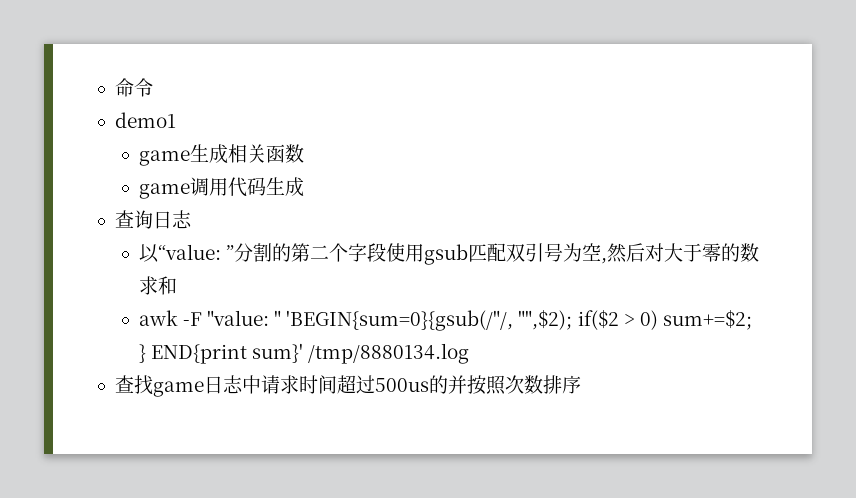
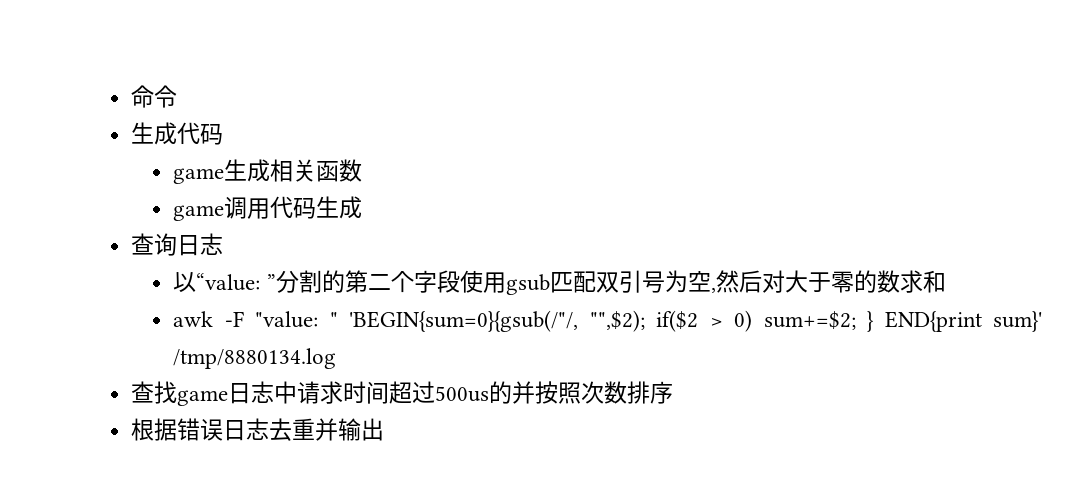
- demo1
+ 生成代码
+ 根据错误日志去重并输出

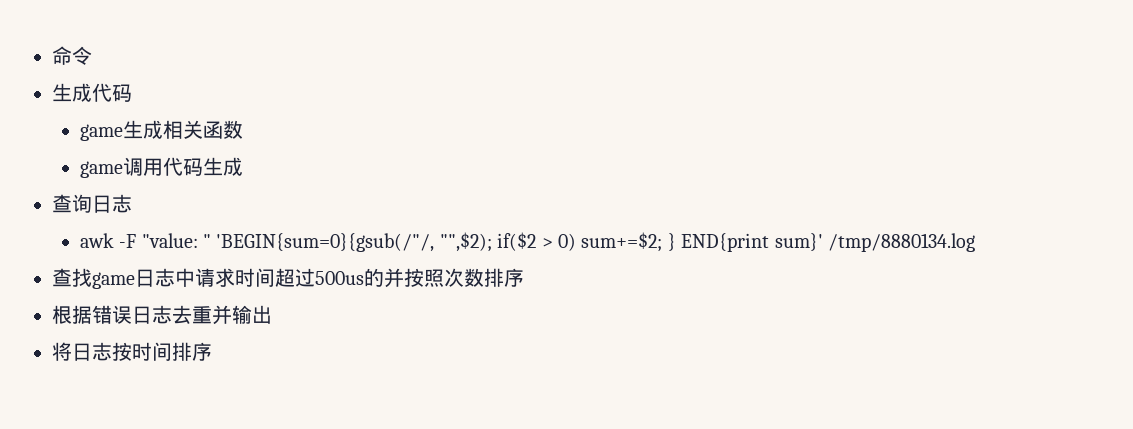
- 以“value: ”分割的第二个字段使用gsub匹配双引号为空,然后对大于零的数求和
+ 将日志按时间排序

